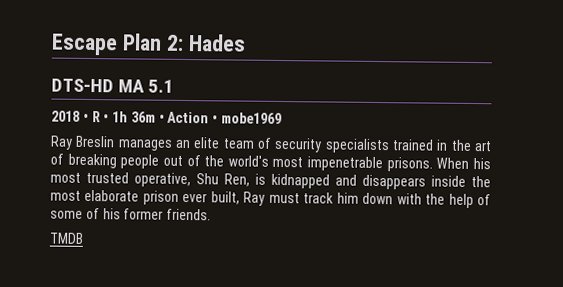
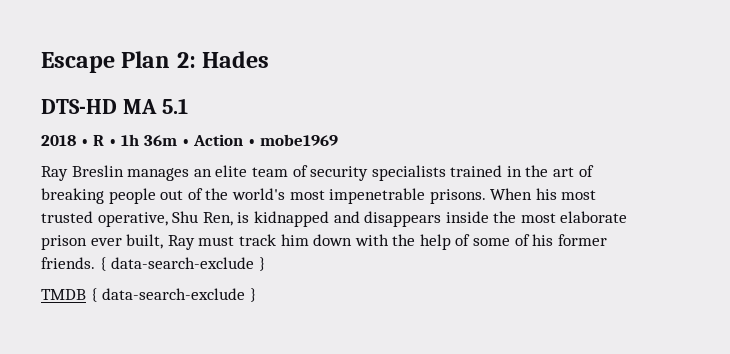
- When his most trusted operative, Shu Ren, is kidnapped and disappears inside the most elaborate prison ever built, Ray must track him down with the help of some of his former friends.
- TMDB
+ When his most trusted operative, Shu Ren, is kidnapped and disappears inside the most elaborate prison ever built, Ray must track him down with the help of some of his former friends. { data-search-exclude }
+ TMDB { data-search-exclude }

